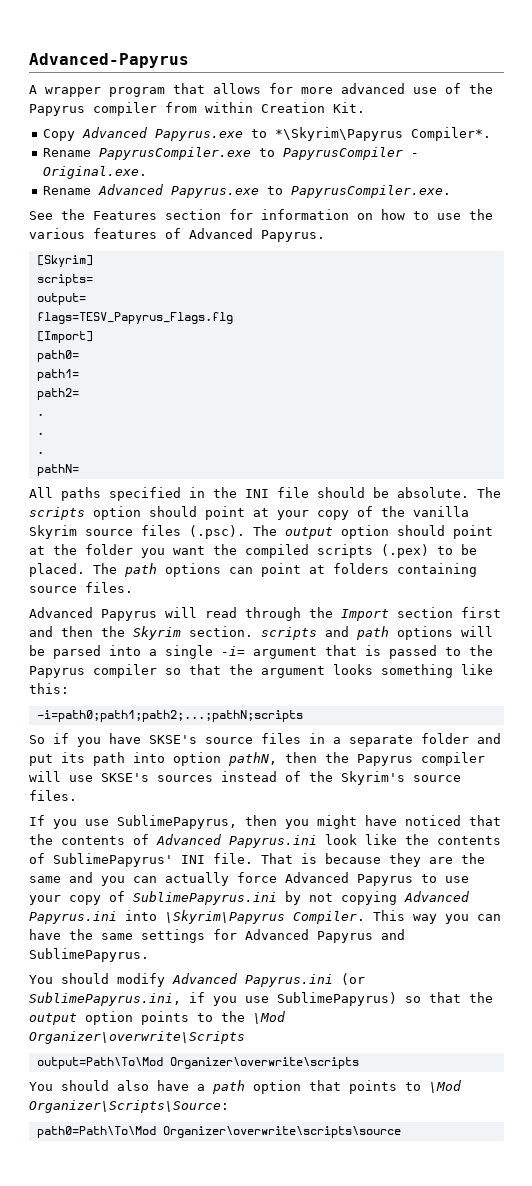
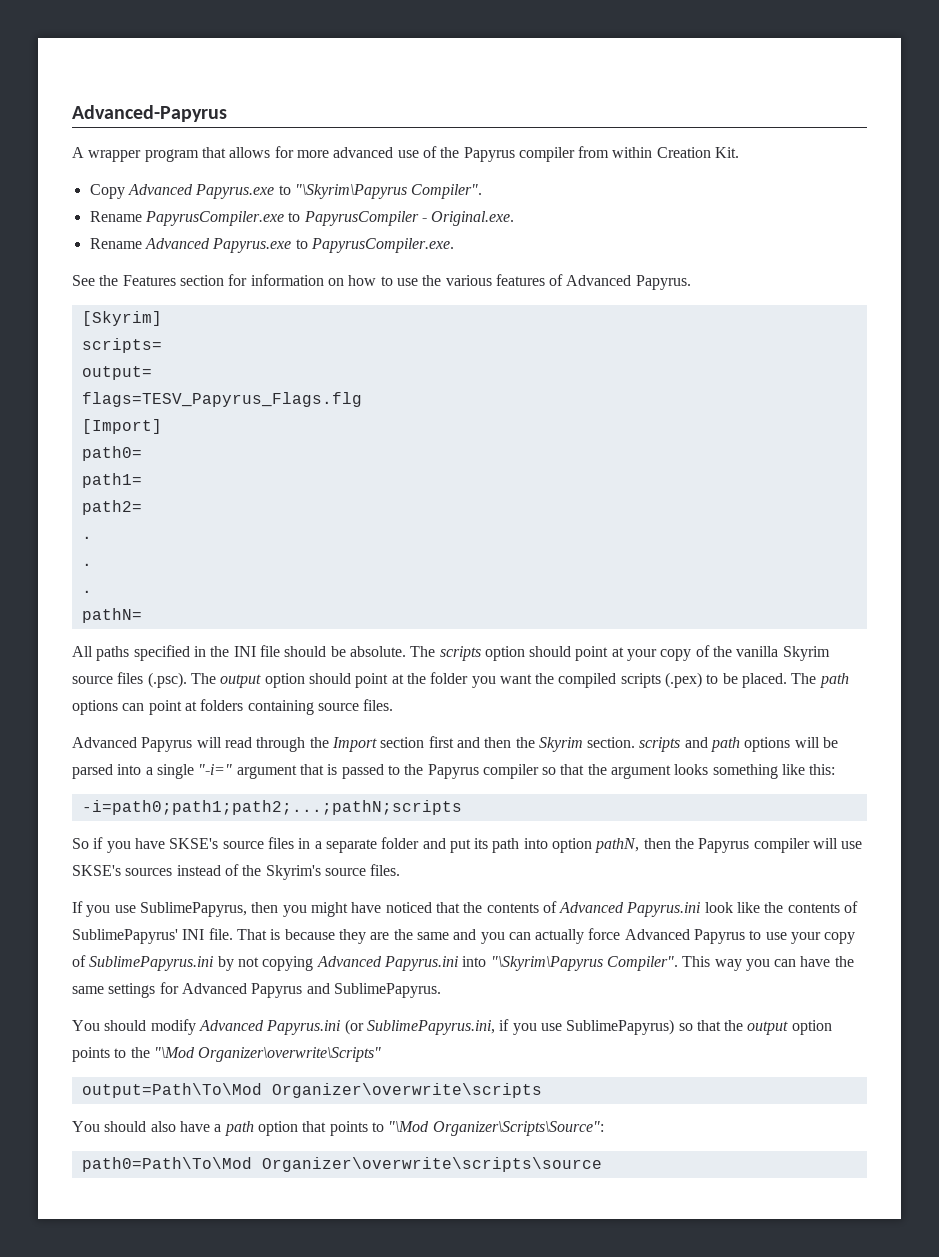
- Copy Advanced Papyrus.exe to *\Skyrim\Papyrus Compiler*.
+ Copy Advanced Papyrus.exe to "\Skyrim\Papyrus Compiler".
- Advanced Papyrus will read through the Import section first and then the Skyrim section. scripts and path options will be parsed into a single -i= argument that is passed to the Papyrus compiler so that the argument looks something like this:
+ Advanced Papyrus will read through the Import section first and then the Skyrim section. scripts and path options will be parsed into a single "-i=" argument that is passed to the Papyrus compiler so that the argument looks something like this:
- That is because they are the same and you can actually force Advanced Papyrus to use your copy of SublimePapyrus.ini by not copying Advanced Papyrus.ini into \Skyrim\Papyrus Compiler.
+ That is because they are the same and you can actually force Advanced Papyrus to use your copy of SublimePapyrus.ini by not copying Advanced Papyrus.ini into "\Skyrim\Papyrus Compiler".
- You should modify Advanced Papyrus.ini (or SublimePapyrus.ini, if you use SublimePapyrus) so that the output option points to the \Mod Organizer\overwrite\Scripts
+ You should modify Advanced Papyrus.ini (or SublimePapyrus.ini, if you use SublimePapyrus) so that the output option points to the "\Mod Organizer\overwrite\Scripts"
- You should also have a path option that points to \Mod Organizer\Scripts\Source:
+ You should also have a path option that points to "\Mod Organizer\Scripts\Source":

